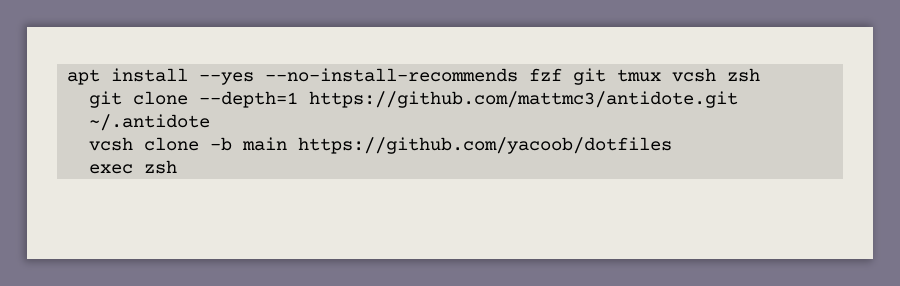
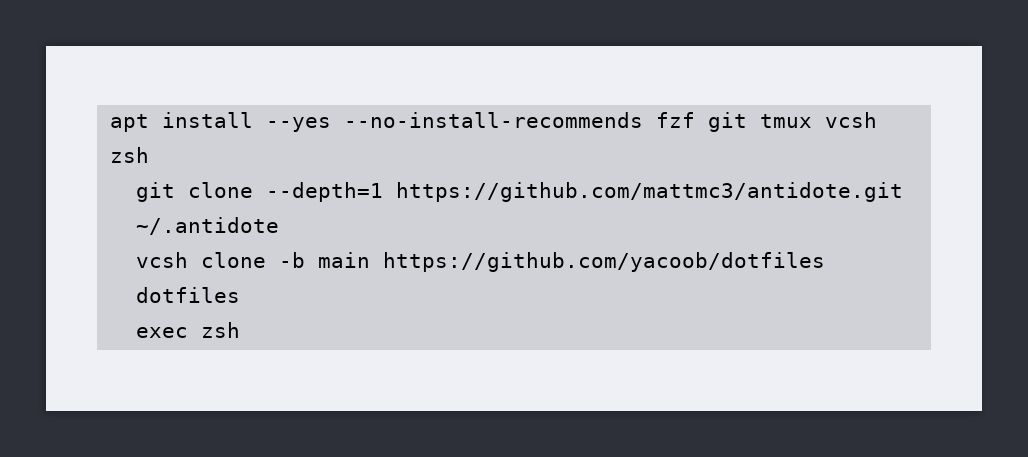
- vcsh clone -b main https://github.com/yacoob/dotfiles
+ vcsh clone -b main https://github.com/yacoob/dotfiles dotfiles

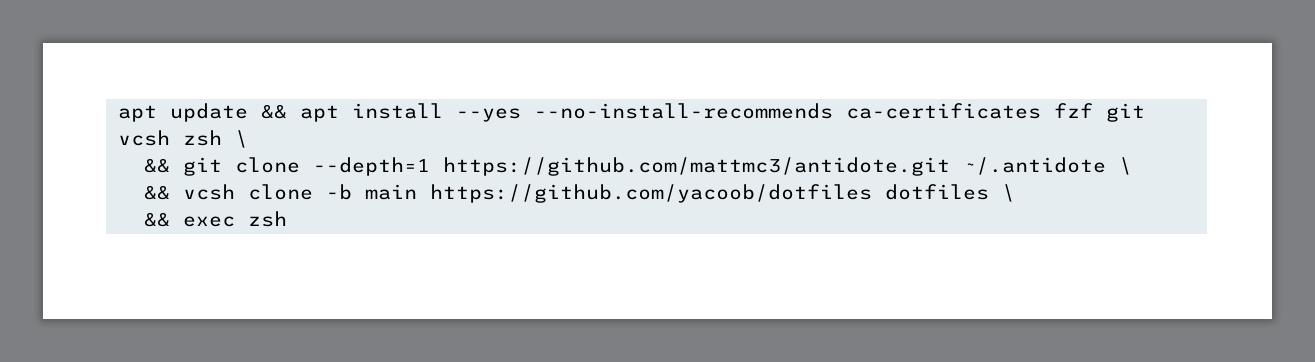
- apt install --yes --no-install-recommends fzf git tmux vcsh zsh
- git clone --depth=1 https://github.com/mattmc3/antidote.git ~/.antidote
- vcsh clone -b main https://github.com/yacoob/dotfiles dotfiles
- exec zsh
+ apt update && apt install --yes --no-install-recommends ca-certificates fzf git vcsh zsh \
+ && git clone --depth=1 https://github.com/mattmc3/antidote.git ~/.antidote \
+ && vcsh clone -b main https://github.com/yacoob/dotfiles dotfiles \
+ && exec zsh

